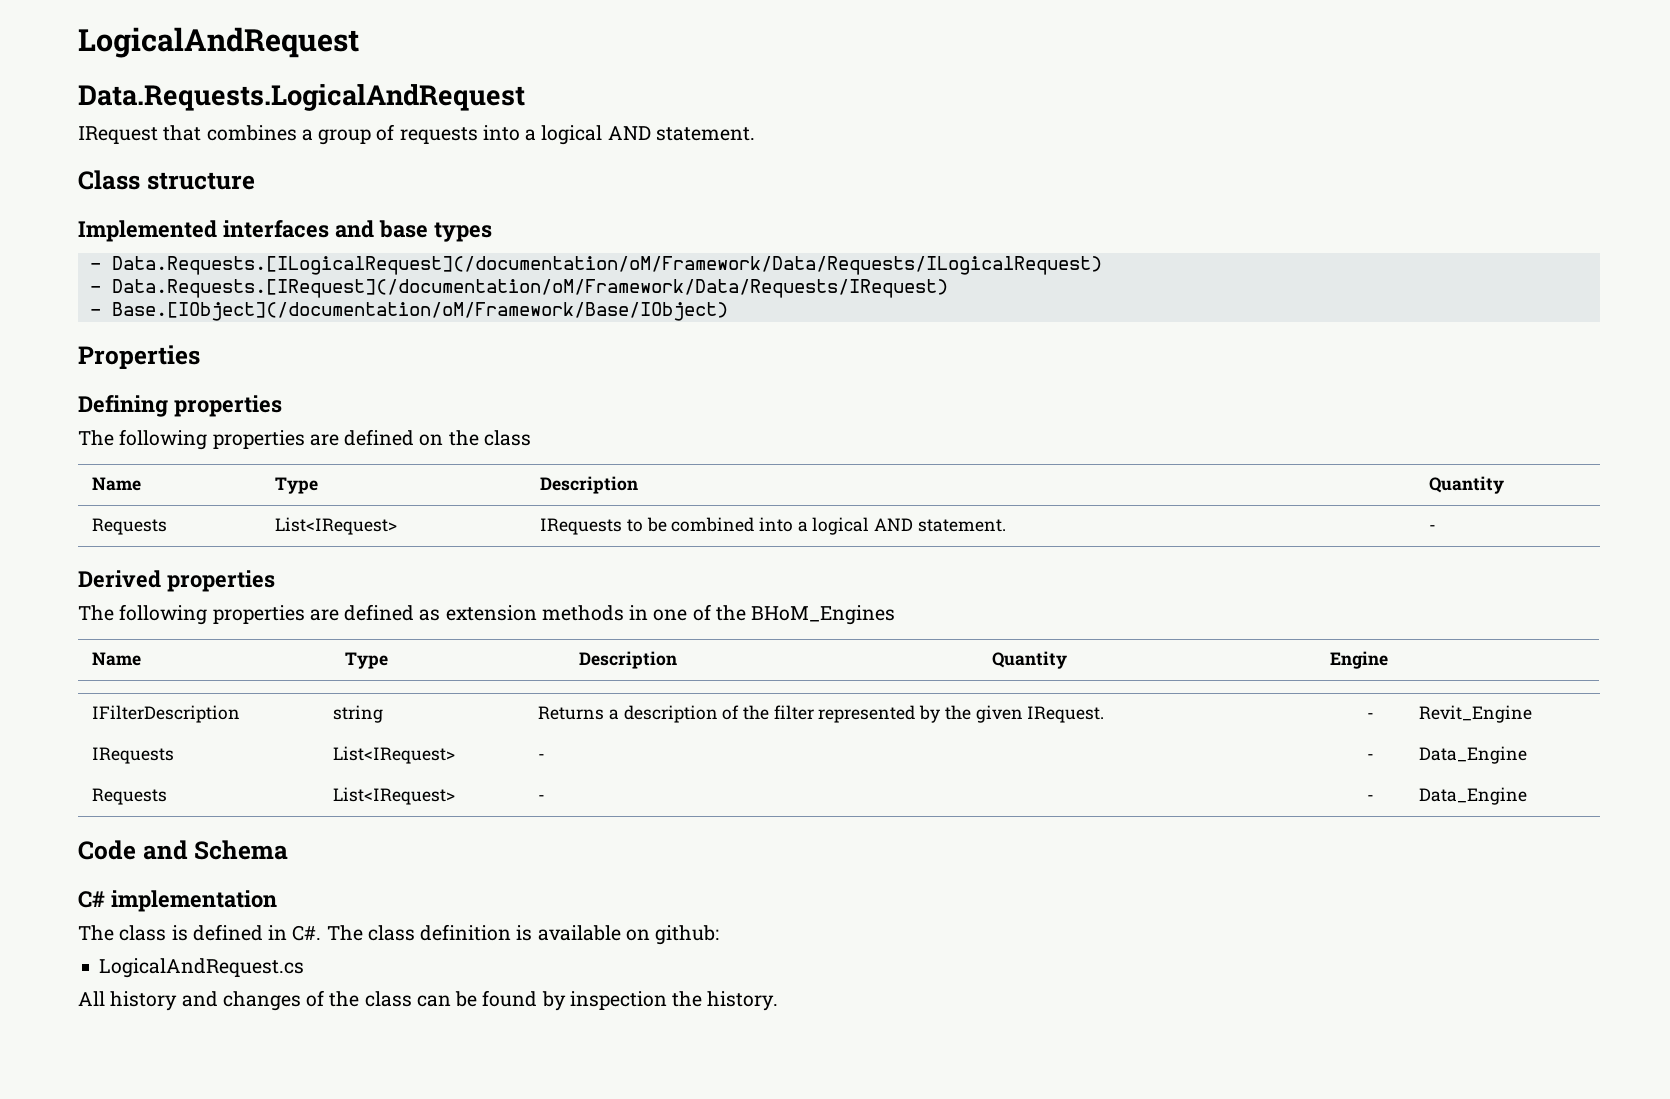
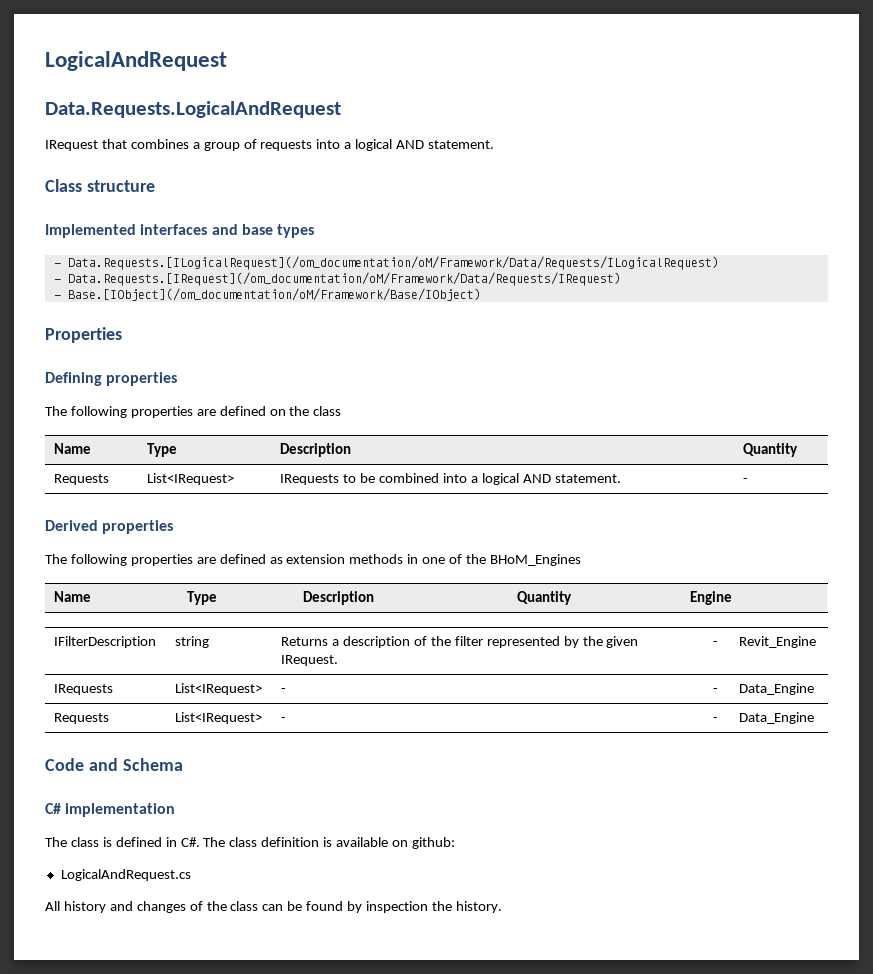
- - Data.Requests.[ILogicalRequest](/documentation/oM/Framework/Data/Requests/ILogicalRequest)
- - Data.Requests.[IRequest](/documentation/oM/Framework/Data/Requests/IRequest)
- - Base.[IObject](/documentation/oM/Framework/Base/IObject)
+ - Data.Requests.[ILogicalRequest](/om_documentation/oM/Framework/Data/Requests/ILogicalRequest)
+ - Data.Requests.[IRequest](/om_documentation/oM/Framework/Data/Requests/IRequest)
+ - Base.[IObject](/om_documentation/oM/Framework/Base/IObject)

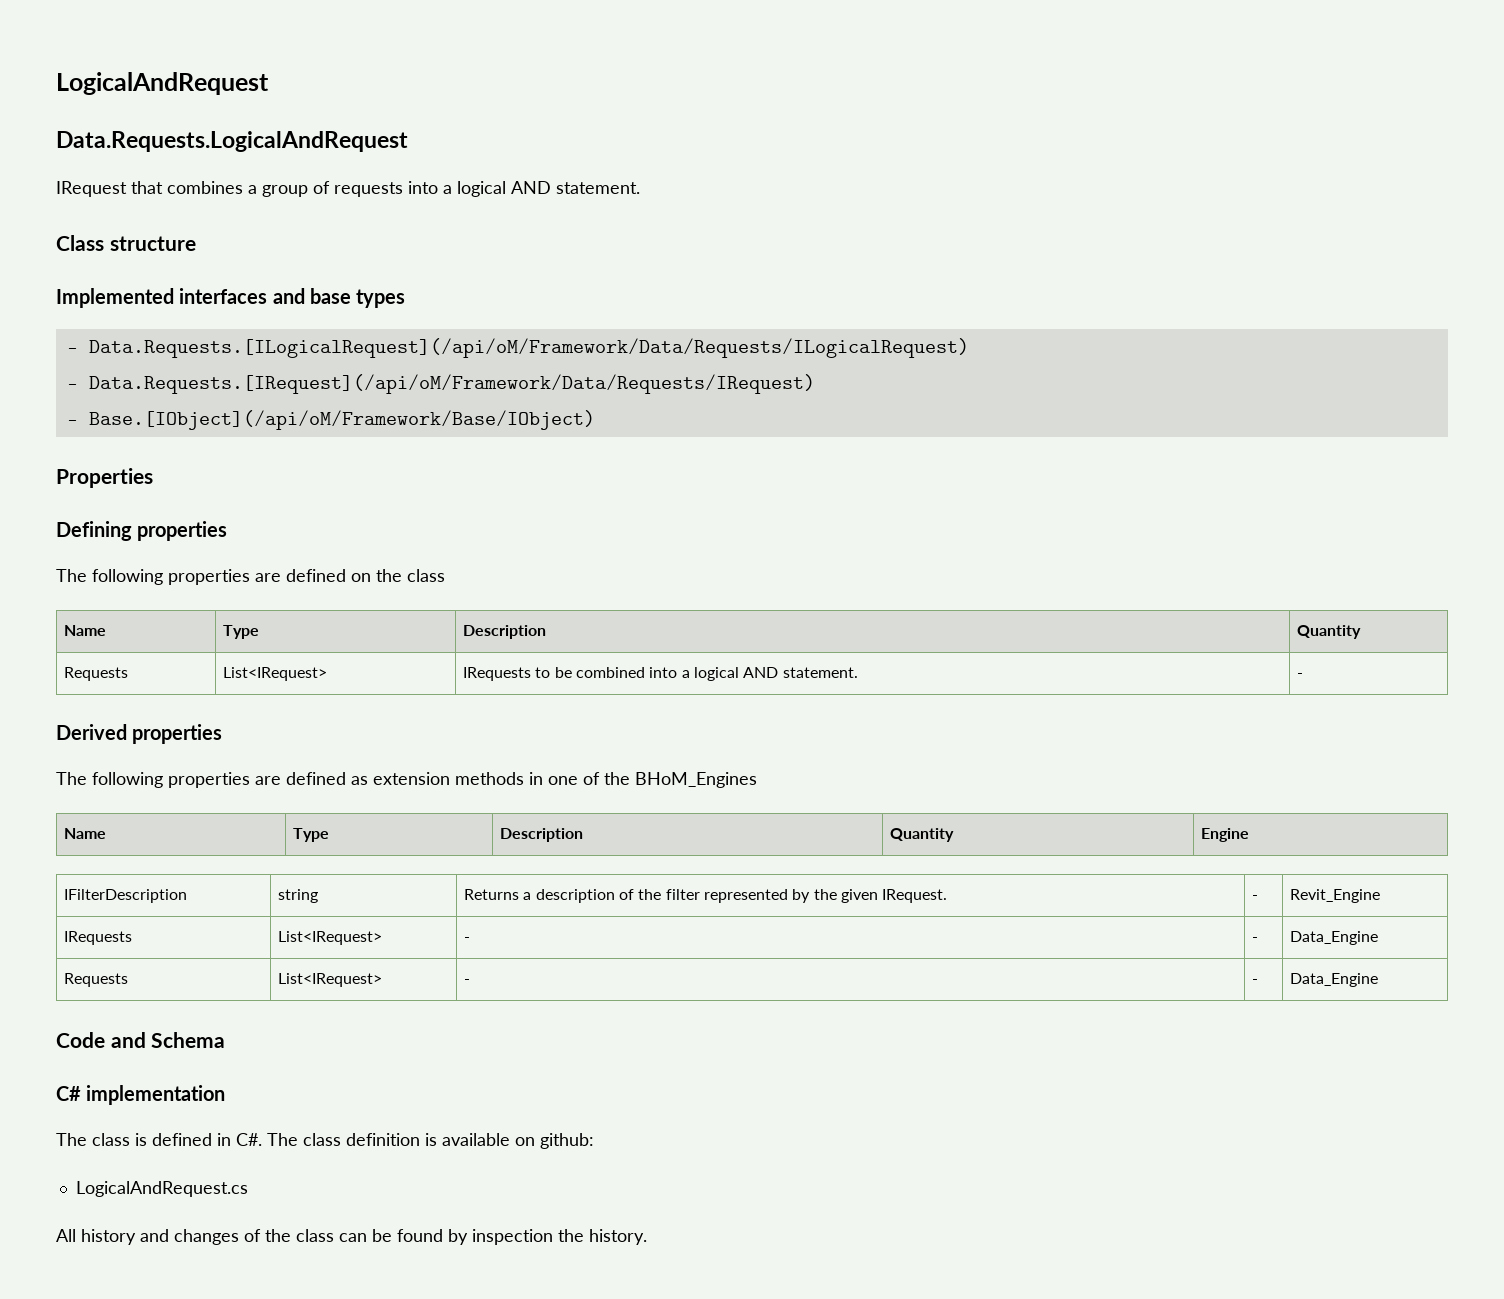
- - Data.Requests.[ILogicalRequest](/om_documentation/oM/Framework/Data/Requests/ILogicalRequest)
- - Data.Requests.[IRequest](/om_documentation/oM/Framework/Data/Requests/IRequest)
- - Base.[IObject](/om_documentation/oM/Framework/Base/IObject)
+ - Data.Requests.[ILogicalRequest](/api/oM/Framework/Data/Requests/ILogicalRequest)
+ - Data.Requests.[IRequest](/api/oM/Framework/Data/Requests/IRequest)
+ - Base.[IObject](/api/oM/Framework/Base/IObject)

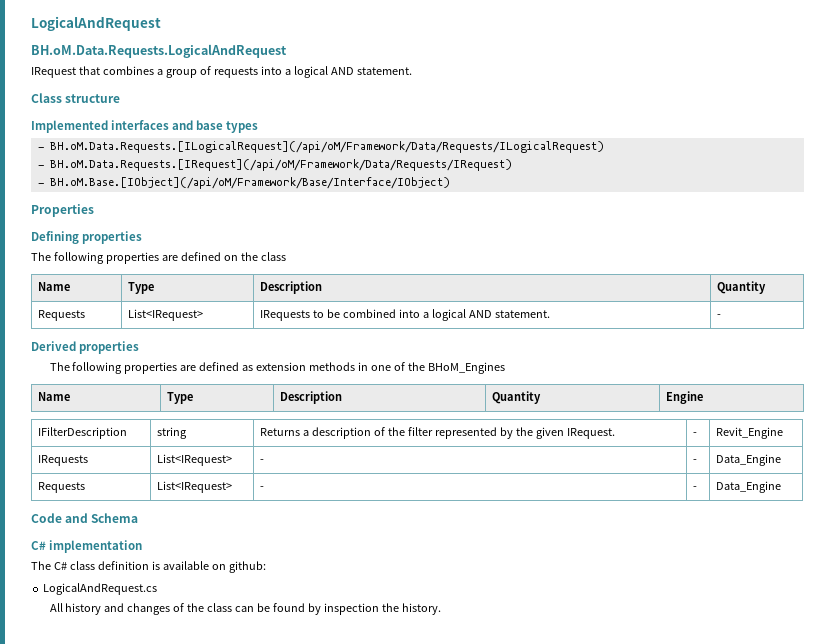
- Data.Requests.LogicalAndRequest
+ BH.oM.Data.Requests.LogicalAndRequest
- - Data.Requests.[ILogicalRequest](/api/oM/Framework/Data/Requests/ILogicalRequest)
- - Data.Requests.[IRequest](/api/oM/Framework/Data/Requests/IRequest)
- - Base.[IObject](/api/oM/Framework/Base/IObject)
+ - BH.oM.Data.Requests.[ILogicalRequest](/api/oM/Framework/Data/Requests/ILogicalRequest)
+ - BH.oM.Data.Requests.[IRequest](/api/oM/Framework/Data/Requests/IRequest)
+ - BH.oM.Base.[IObject](/api/oM/Framework/Base/Interface/IObject)
- The class is defined in C#. The class definition is available on github:
+ The C# class definition is available on github:

